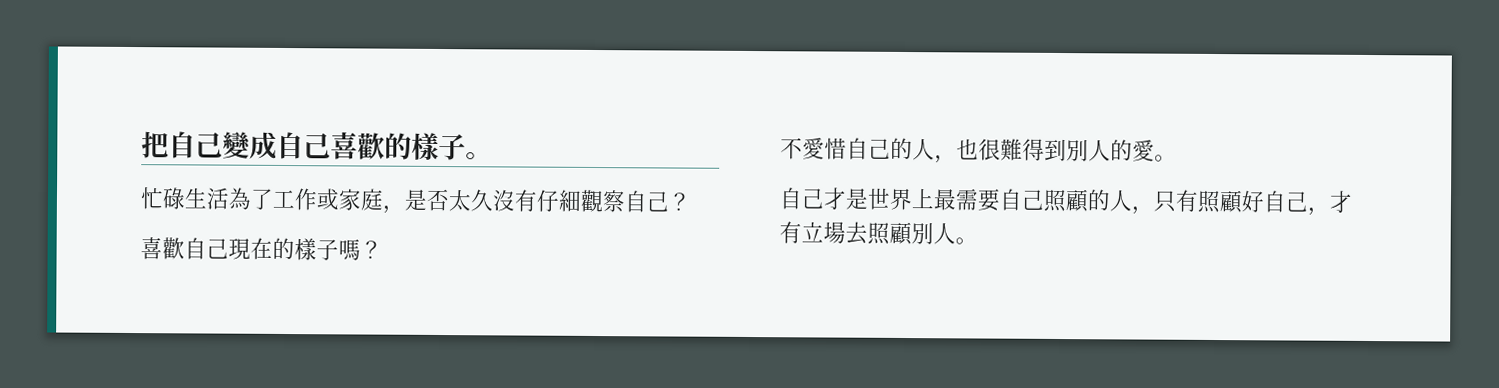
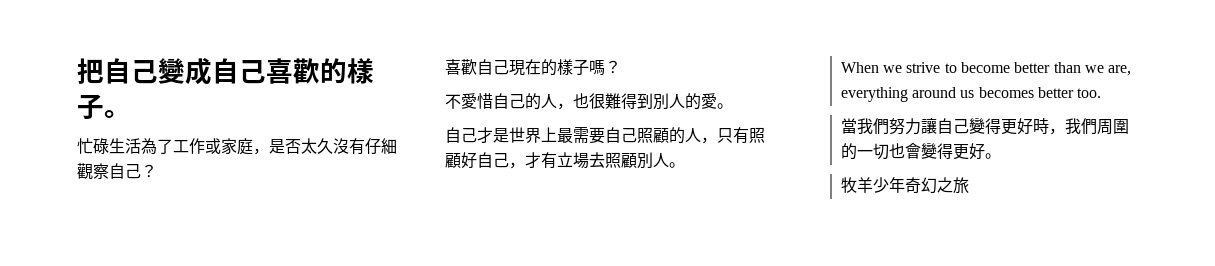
+ When we strive to become better than we are, everything around us becomes better too.
+ 當我們努力讓自己變得更好時，我們周圍的一切也會變得更好。
+ 牧羊少年奇幻之旅

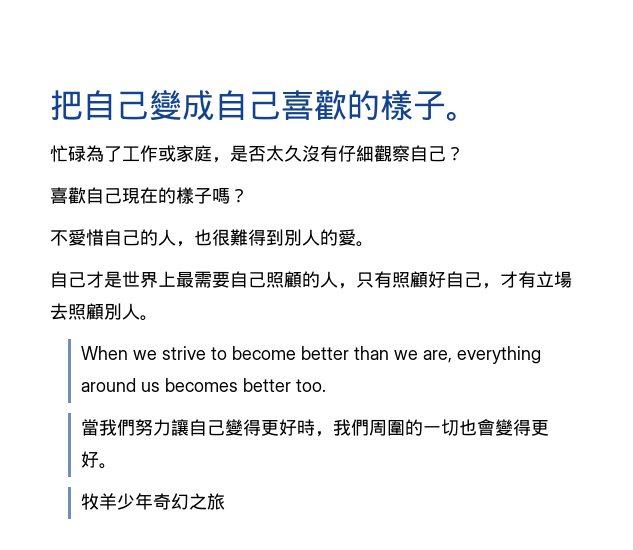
- 忙碌生活為了工作或家庭，是否太久沒有仔細觀察自己？
+ 忙碌為了工作或家庭，是否太久沒有仔細觀察自己？

